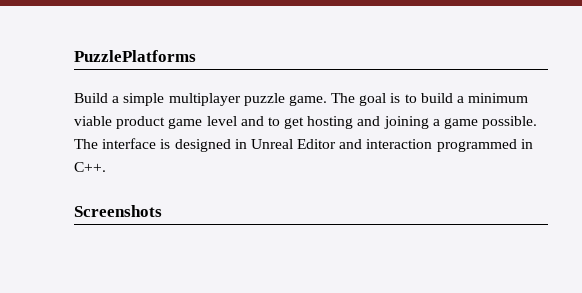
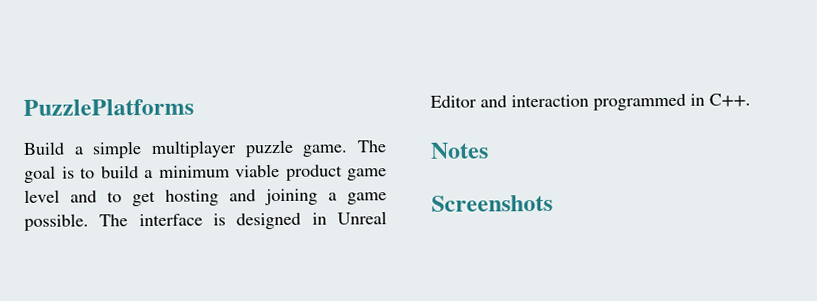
+ Notes

